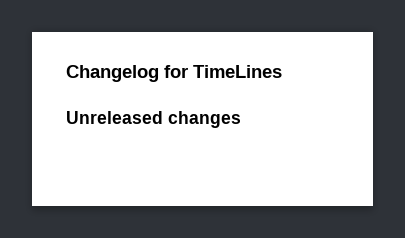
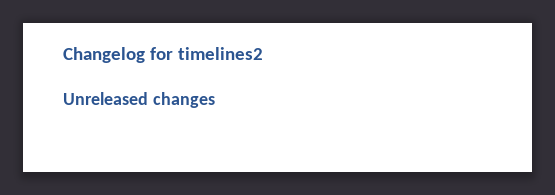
- Changelog for TimeLines
+ Changelog for timelines2

